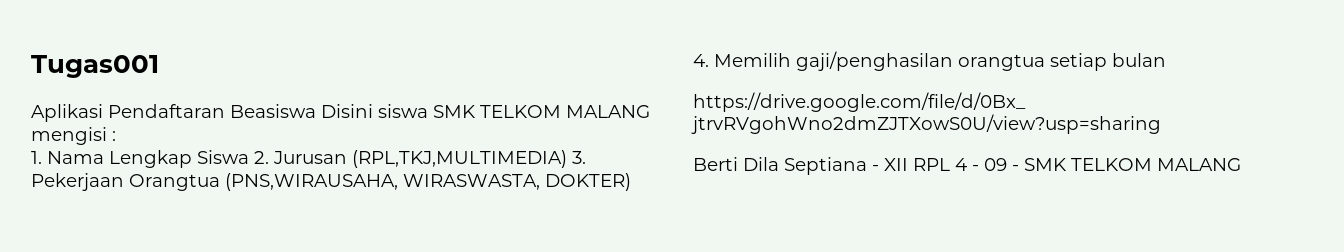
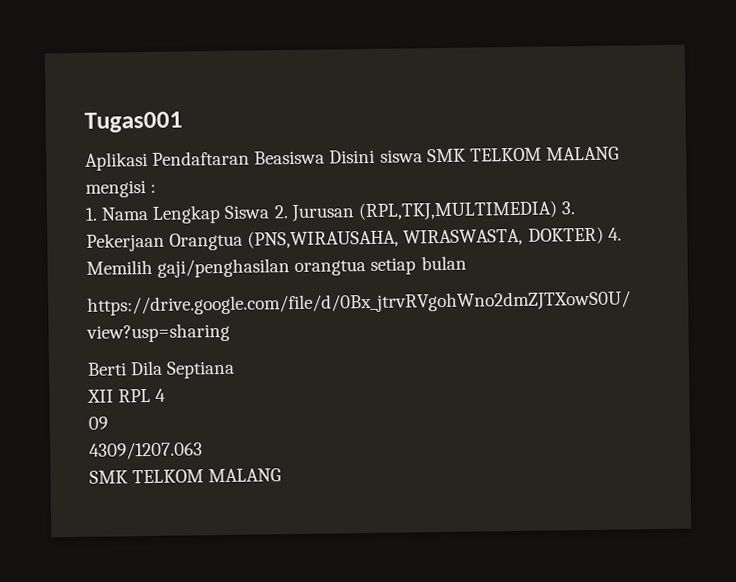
- Berti Dila Septiana - XII RPL 4 - 09 - SMK TELKOM MALANG
+ Berti Dila Septiana
+ XII RPL 4
+ 09
+ 4309/1207.063
+ SMK TELKOM MALANG

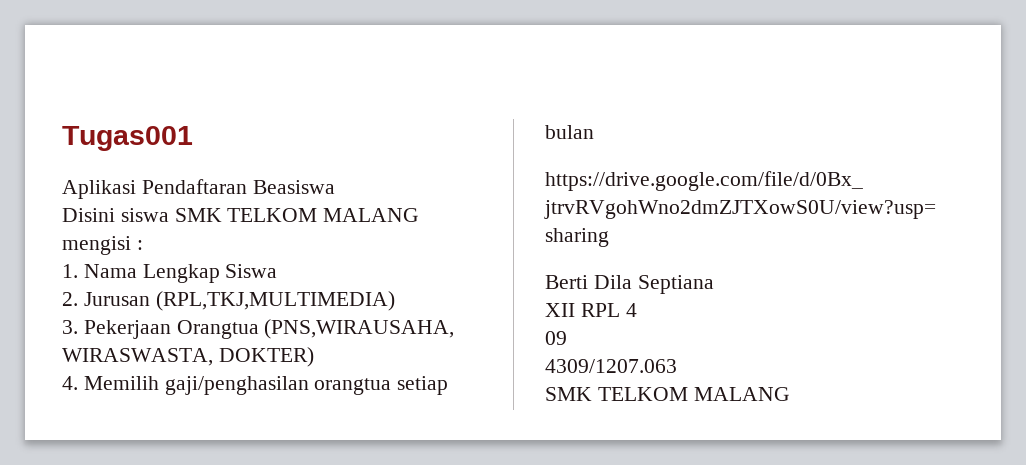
- Aplikasi Pendaftaran Beasiswa Disini siswa SMK TELKOM MALANG mengisi :
+ Aplikasi Pendaftaran Beasiswa
+ Disini siswa SMK TELKOM MALANG mengisi :
- 1. Nama Lengkap Siswa 2. Jurusan (RPL,TKJ,MULTIMEDIA) 3. Pekerjaan Orangtua (PNS,WIRAUSAHA, WIRASWASTA, DOKTER) 4. Memilih gaji/penghasilan orangtua setiap bulan
+ 1. Nama Lengkap Siswa
+ 2. Jurusan (RPL,TKJ,MULTIMEDIA)
+ 3. Pekerjaan Orangtua (PNS,WIRAUSAHA, WIRASWASTA, DOKTER)
+ 4. Memilih gaji/penghasilan orangtua setiap bulan

